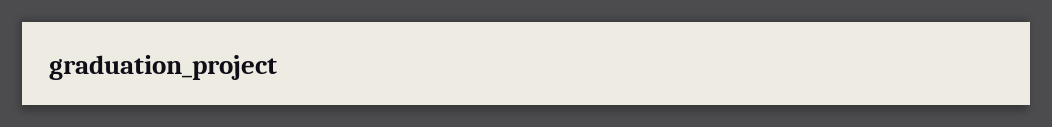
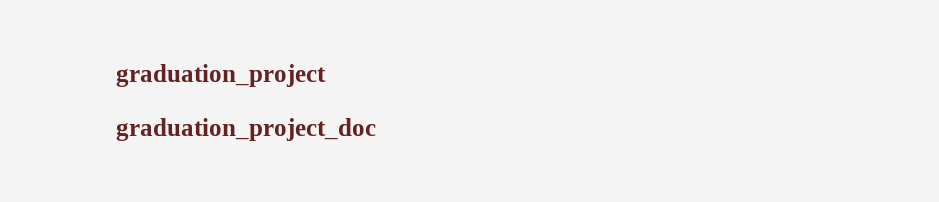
+ graduation_project_doc

